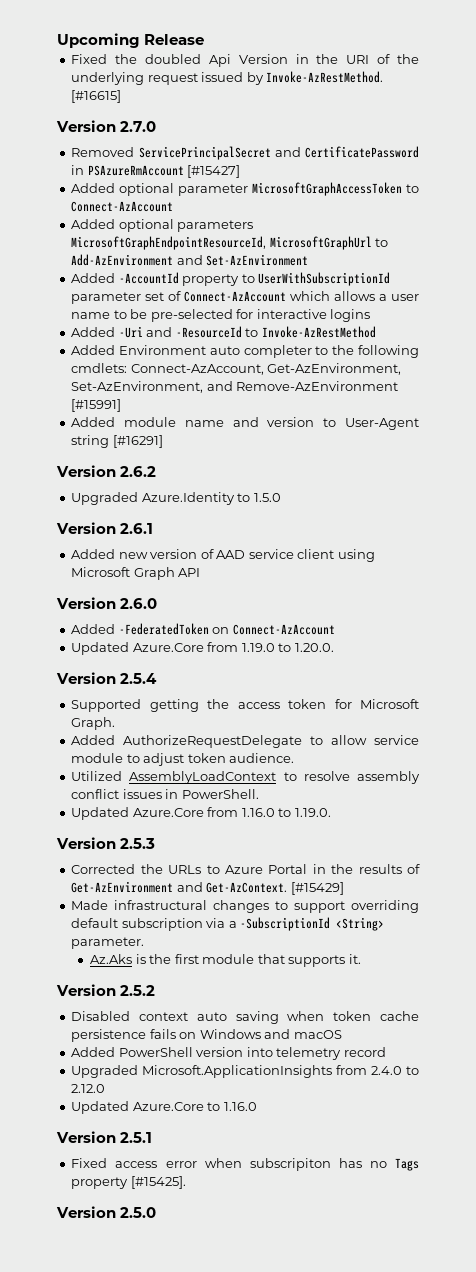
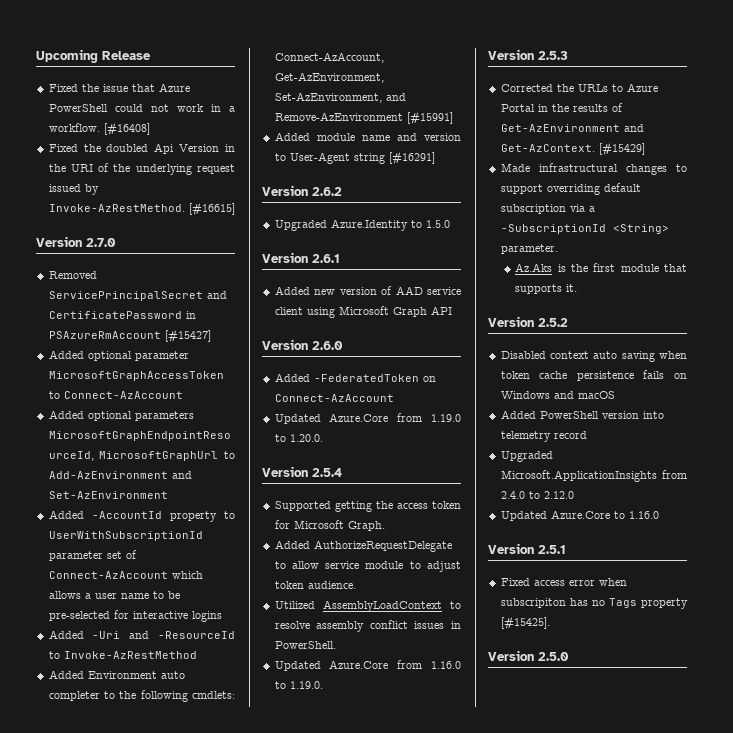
+ Fixed the issue that Azure PowerShell could not work in a workflow. [#16408]

